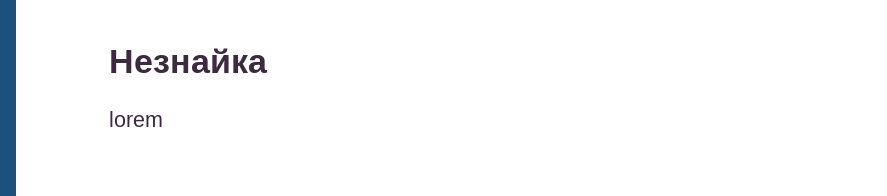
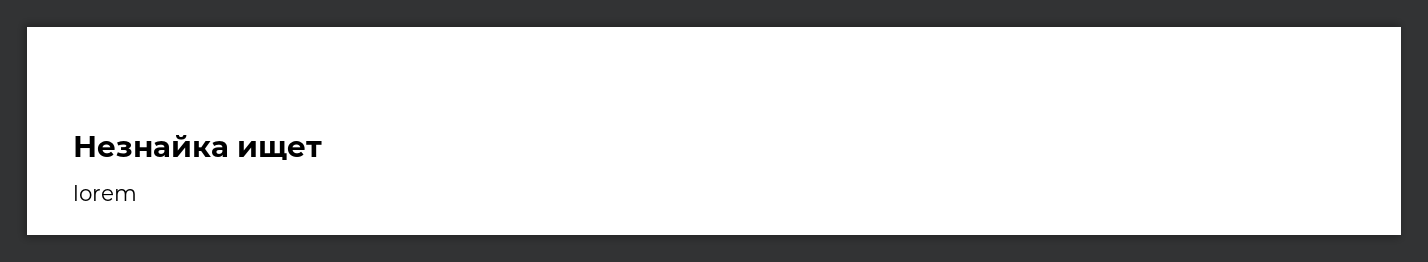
- Незнайка
+ Незнайка ищет

